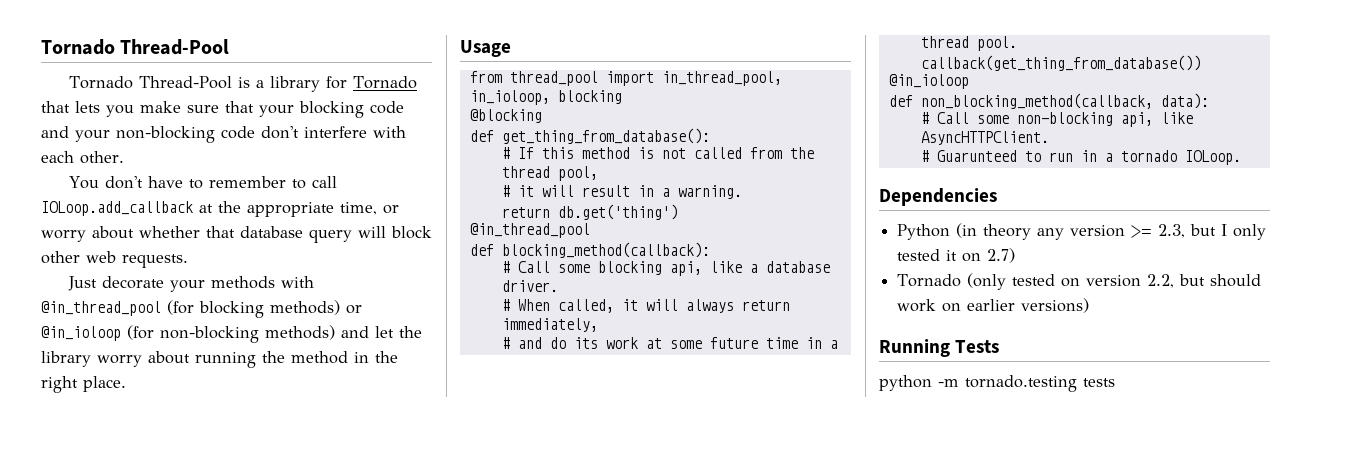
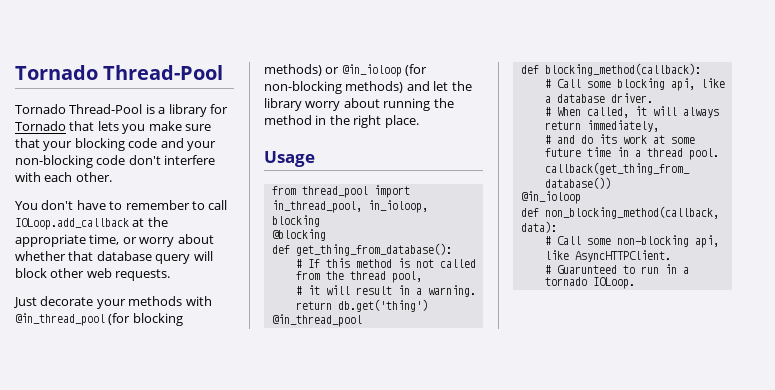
- Dependencies
- Python (in theory any version >= 2.3, but I only tested it on 2.7)
- Tornado (only tested on version 2.2, but should work on earlier versions)
- Running Tests
- python -m tornado.testing tests

